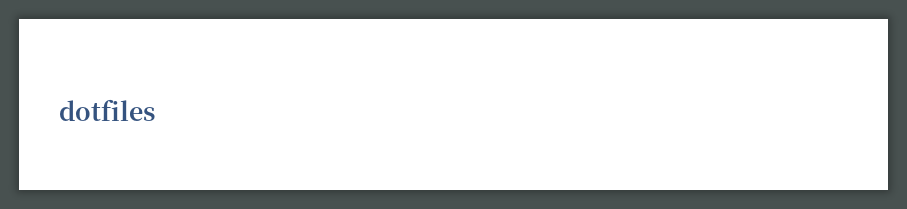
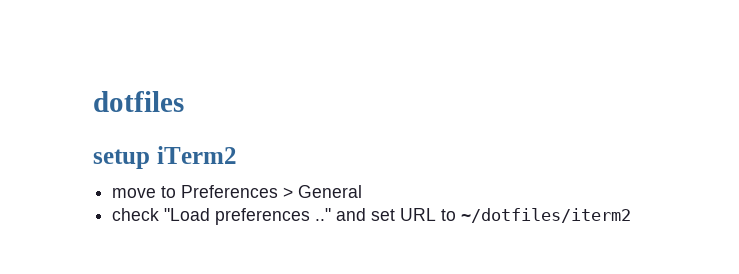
+ setup iTerm2
+ move to Preferences > General
+ check "Load preferences .." and set URL to ~/dotfiles/iterm2

